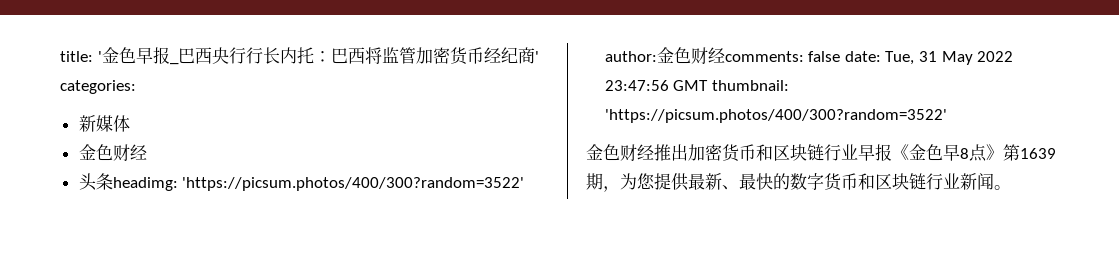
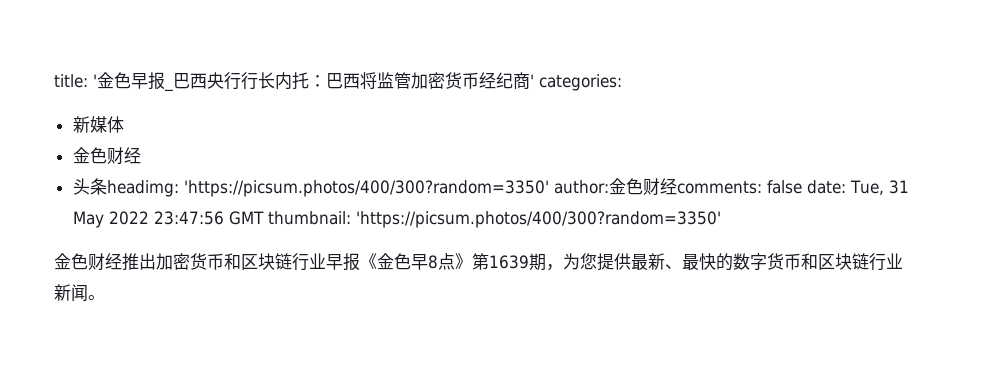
- 头条headimg: 'https://picsum.photos/400/300?random=3522' author:金色财经comments: false date: Tue, 31 May 2022 23:47:56 GMT thumbnail: 'https://picsum.photos/400/300?random=3522'
+ 头条headimg: 'https://picsum.photos/400/300?random=3350' author:金色财经comments: false date: Tue, 31 May 2022 23:47:56 GMT thumbnail: 'https://picsum.photos/400/300?random=3350'

